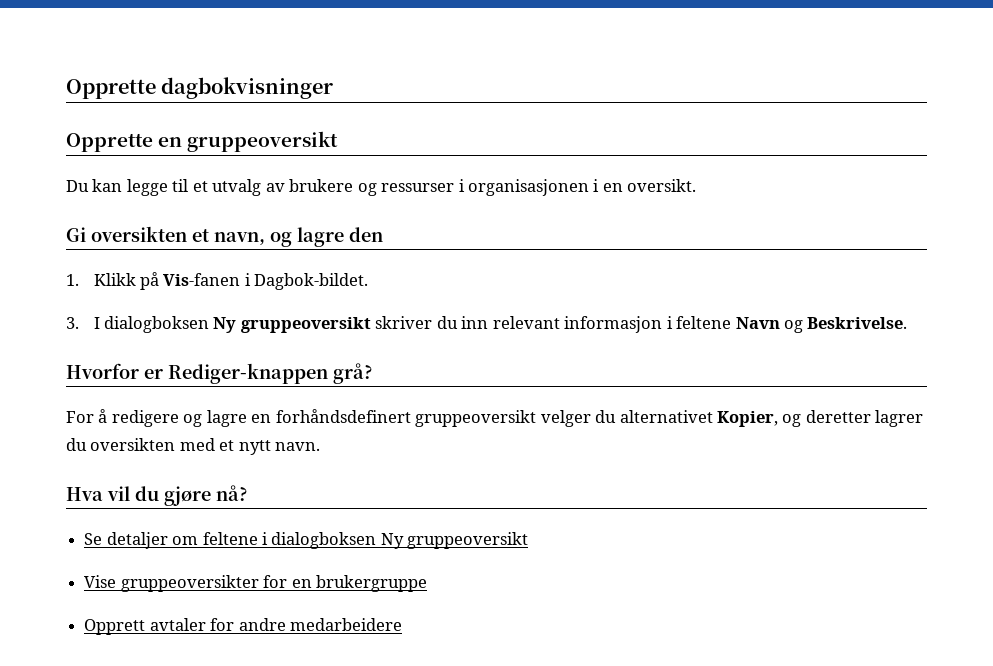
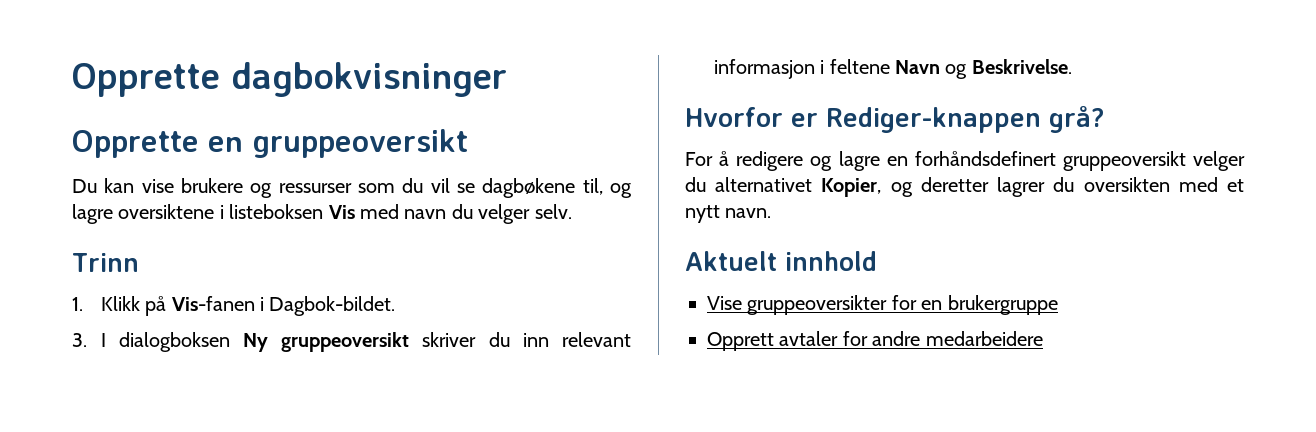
- Du kan legge til et utvalg av brukere og ressurser i organisasjonen i en oversikt.
- Gi oversikten et navn, og lagre den
+ Du kan vise brukere og ressurser som du vil se dagbøkene til, og lagre oversiktene i listeboksen Vis med navn du velger selv.
+ Trinn
- Hva vil du gjøre nå?
- Se detaljer om feltene i dialogboksen Ny gruppeoversikt
+ Aktuelt innhold

